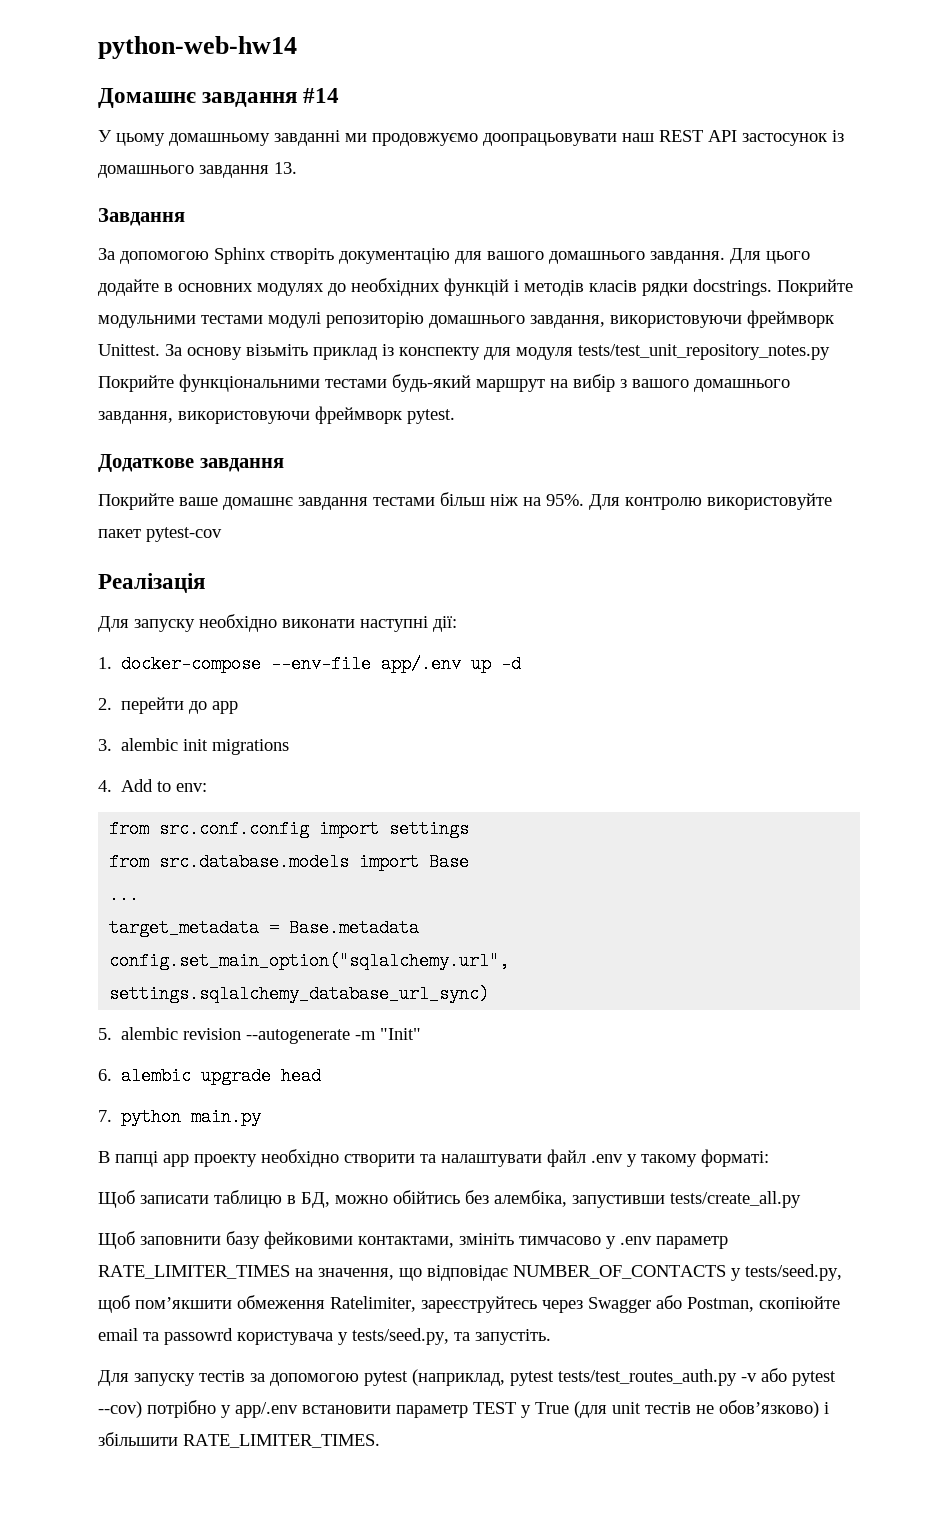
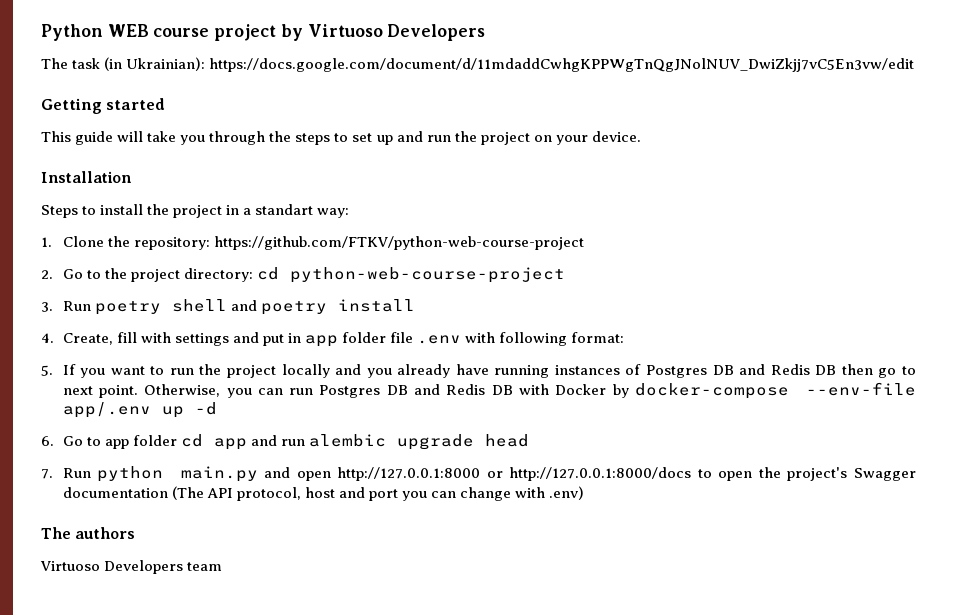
- python-web-hw14
- Домашнє завдання #14
- У цьому домашньому завданні ми продовжуємо доопрацьовувати наш REST API застосунок із домашнього завдання 13.
- Завдання
- За допомогою Sphinx створіть документацію для вашого домашнього завдання. Для цього додайте в основних модулях до необхідних функцій і методів класів рядки docstrings. Покрийте модульними тестами модулі репозиторію домашнього завдання, використовуючи фреймворк Unittest. За основу візьміть приклад із конспекту для модуля tests/test_unit_repository_notes.py Покрийте функціональними тестами будь-який маршрут на вибір з вашого домашнього завдання, використовуючи фреймворк pytest.
- Додаткове завдання
- Покрийте ваше домашнє завдання тестами більш ніж на 95%. Для контролю використовуйте пакет pytest-cov
- Реалізація
- Для запуску необхідно виконати наступні дії:
- 1. docker-compose --env-file app/.env up -d
+ Python WEB course project by Virtuoso Developers
+ The task (in Ukrainian): https://docs.google.com/document/d/11mdaddCwhgKPPWgTnQgJNolNUV_DwiZkjj7vC5En3vw/edit
+ Getting started
+ This guide will take you through the steps to set up and run the project on your device.
+ Installation
+ Steps to install the project in a standart way:
+ 1. Clone the repository: https://github.com/FTKV/python-web-course-project
+ 2. Go to the project directory: cd python-web-course-project
+ 3. Run poetry shell and poetry install
+ 4. Create, fill with settings and put in app folder file .env with following format:
+ 5. If you want to run the project locally and you already have running instances of Postgres DB and Redis DB then go to next point. Otherwise, you can run Postgres DB and Redis DB with Docker by docker-compose --env-file app/.env up -d
- 2. перейти до app
- 3. alembic init migrations
- 4. Add to env:
- from src.conf.config import settings
- from src.database.models import Base
- ...
- target_metadata = Base.metadata
- config.set_main_option("sqlalchemy.url", settings.sqlalchemy_database_url_sync)
- 5. alembic revision --autogenerate -m "Init"
- 6. alembic upgrade head
+ 6. Go to app folder cd app and run alembic upgrade head
- 7. python main.py
- В папці app проекту необхідно створити та налаштувати файл .env у такому форматі:
- Щоб записати таблицю в БД, можно обійтись без алембіка, запустивши tests/create_all.py
- Щоб заповнити базу фейковими контактами, змініть тимчасово у .env параметр RATE_LIMITER_TIMES на значення, що відповідає NUMBER_OF_CONTACTS у tests/seed.py, щоб пом’якшити обмеження Ratelimiter, зареєструйтесь через Swagger або Postman, скопіюйте email та passowrd користувача у tests/seed.py, та запустіть.
- Для запуску тестів за допомогою pytest (наприклад, pytest tests/test_routes_auth.py -v aбо pytest --cov) потрібно у app/.env встановити параметр TEST у True (для unit тестів не обов’язково) і збільшити RATE_LIMITER_TIMES.
+ 7. Run python main.py and open http://127.0.0.1:8000 or http://127.0.0.1:8000/docs to open the project's Swagger documentation (The API protocol, host and port you can change with .env)
+ The authors
+ Virtuoso Developers team

